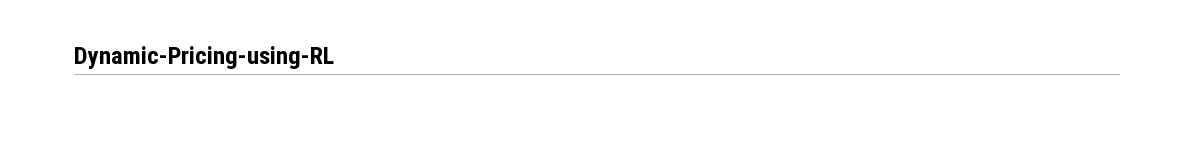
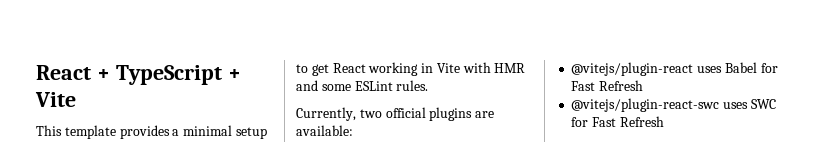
- Dynamic-Pricing-using-RL
+ React + TypeScript + Vite
+ This template provides a minimal setup to get React working in Vite with HMR and some ESLint rules.
+ Currently, two official plugins are available:
+ @vitejs/plugin-react uses Babel for Fast Refresh
+ @vitejs/plugin-react-swc uses SWC for Fast Refresh

